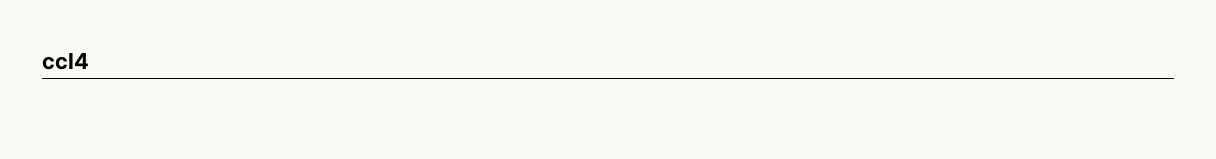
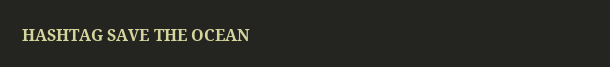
- ccl4
+ HASHTAG SAVE THE OCEAN

